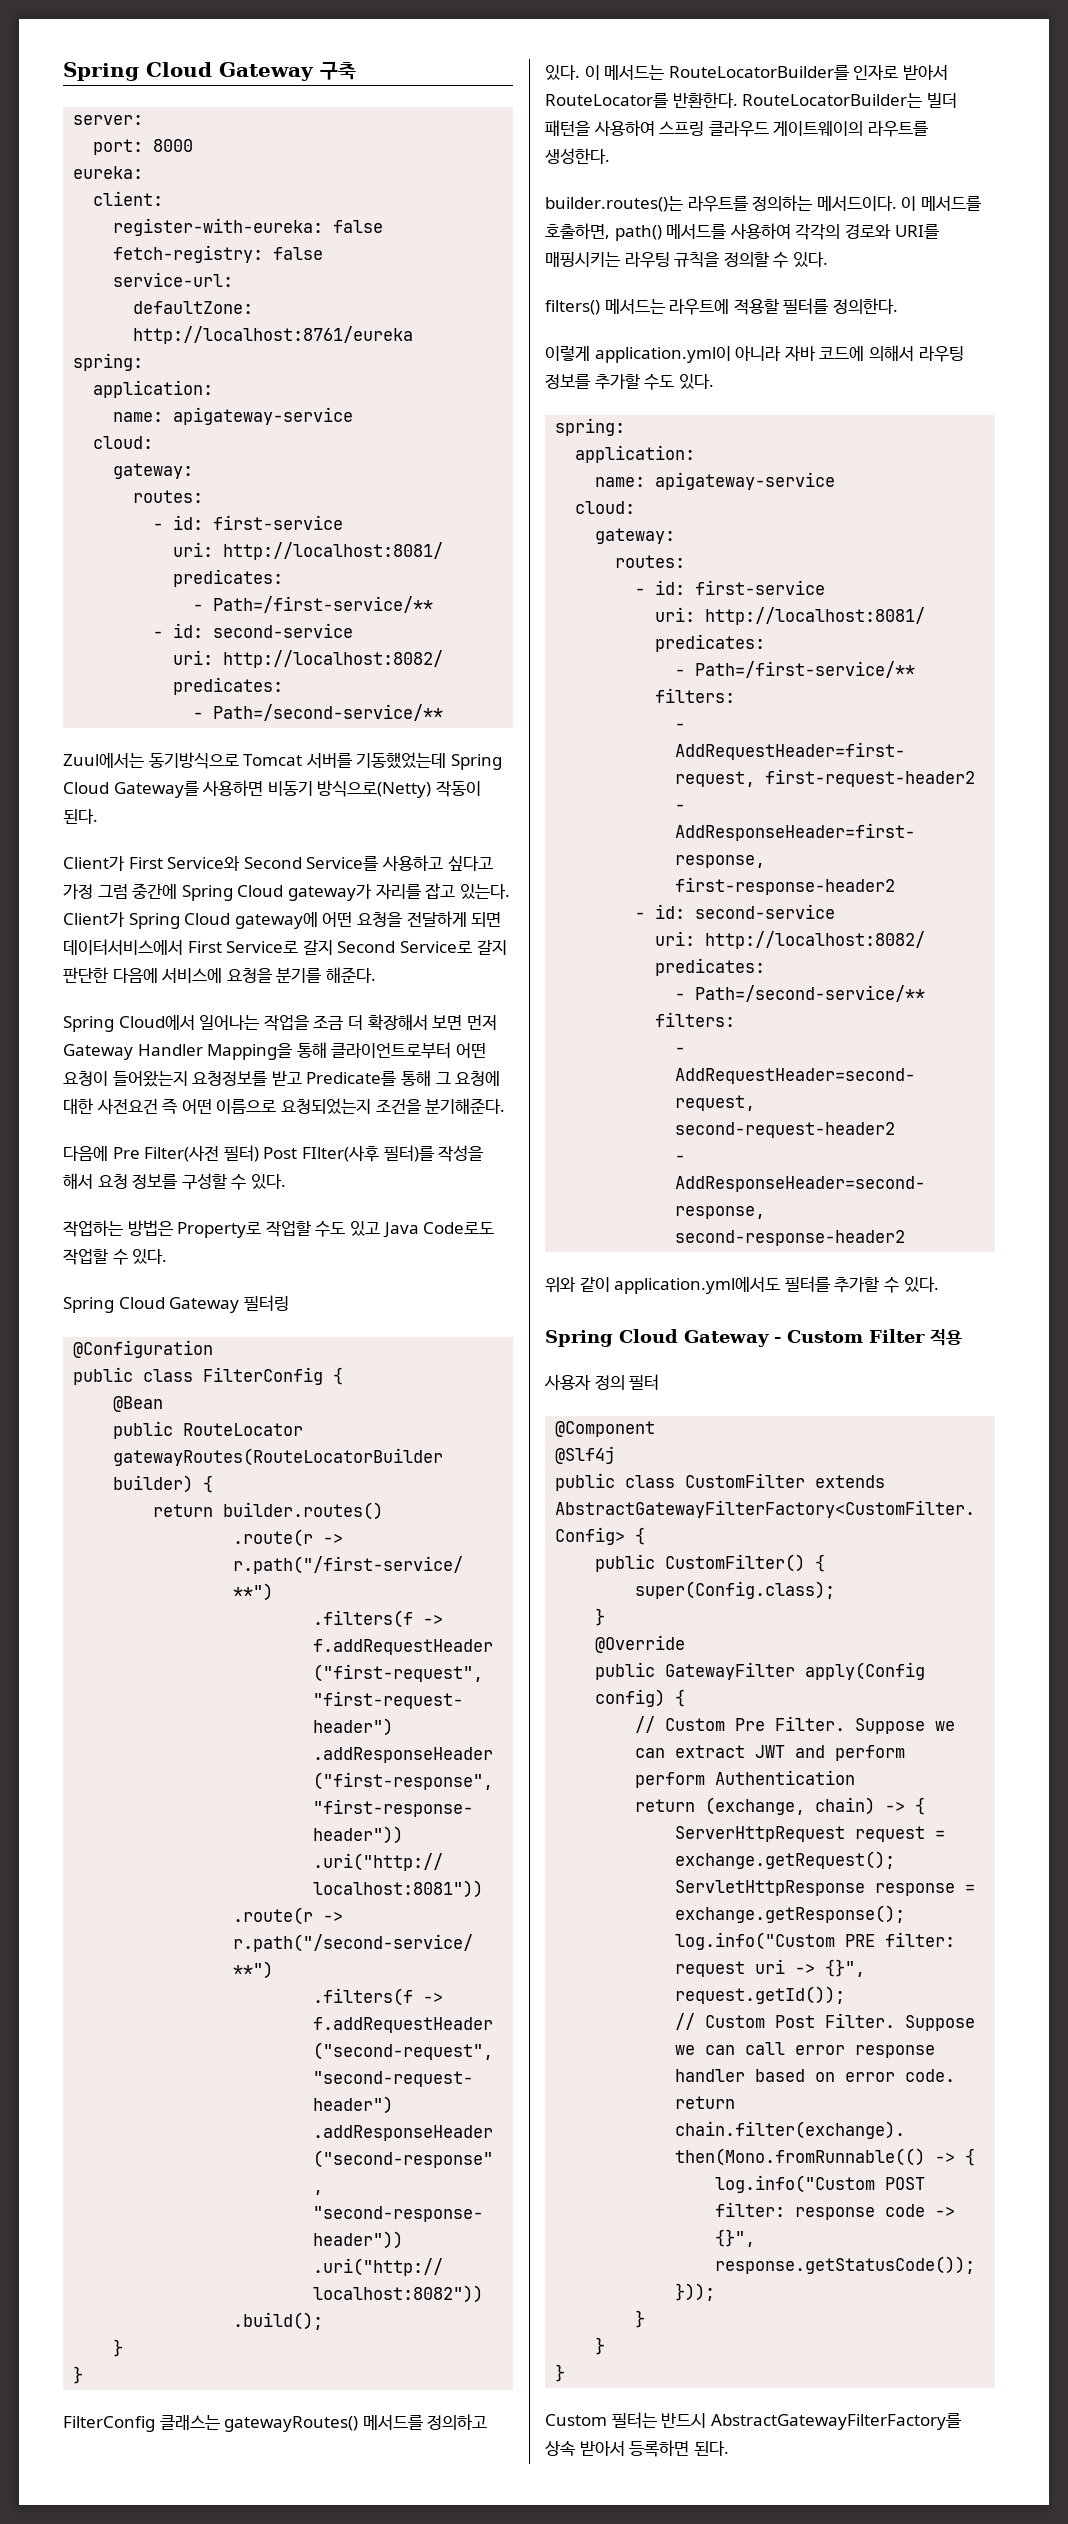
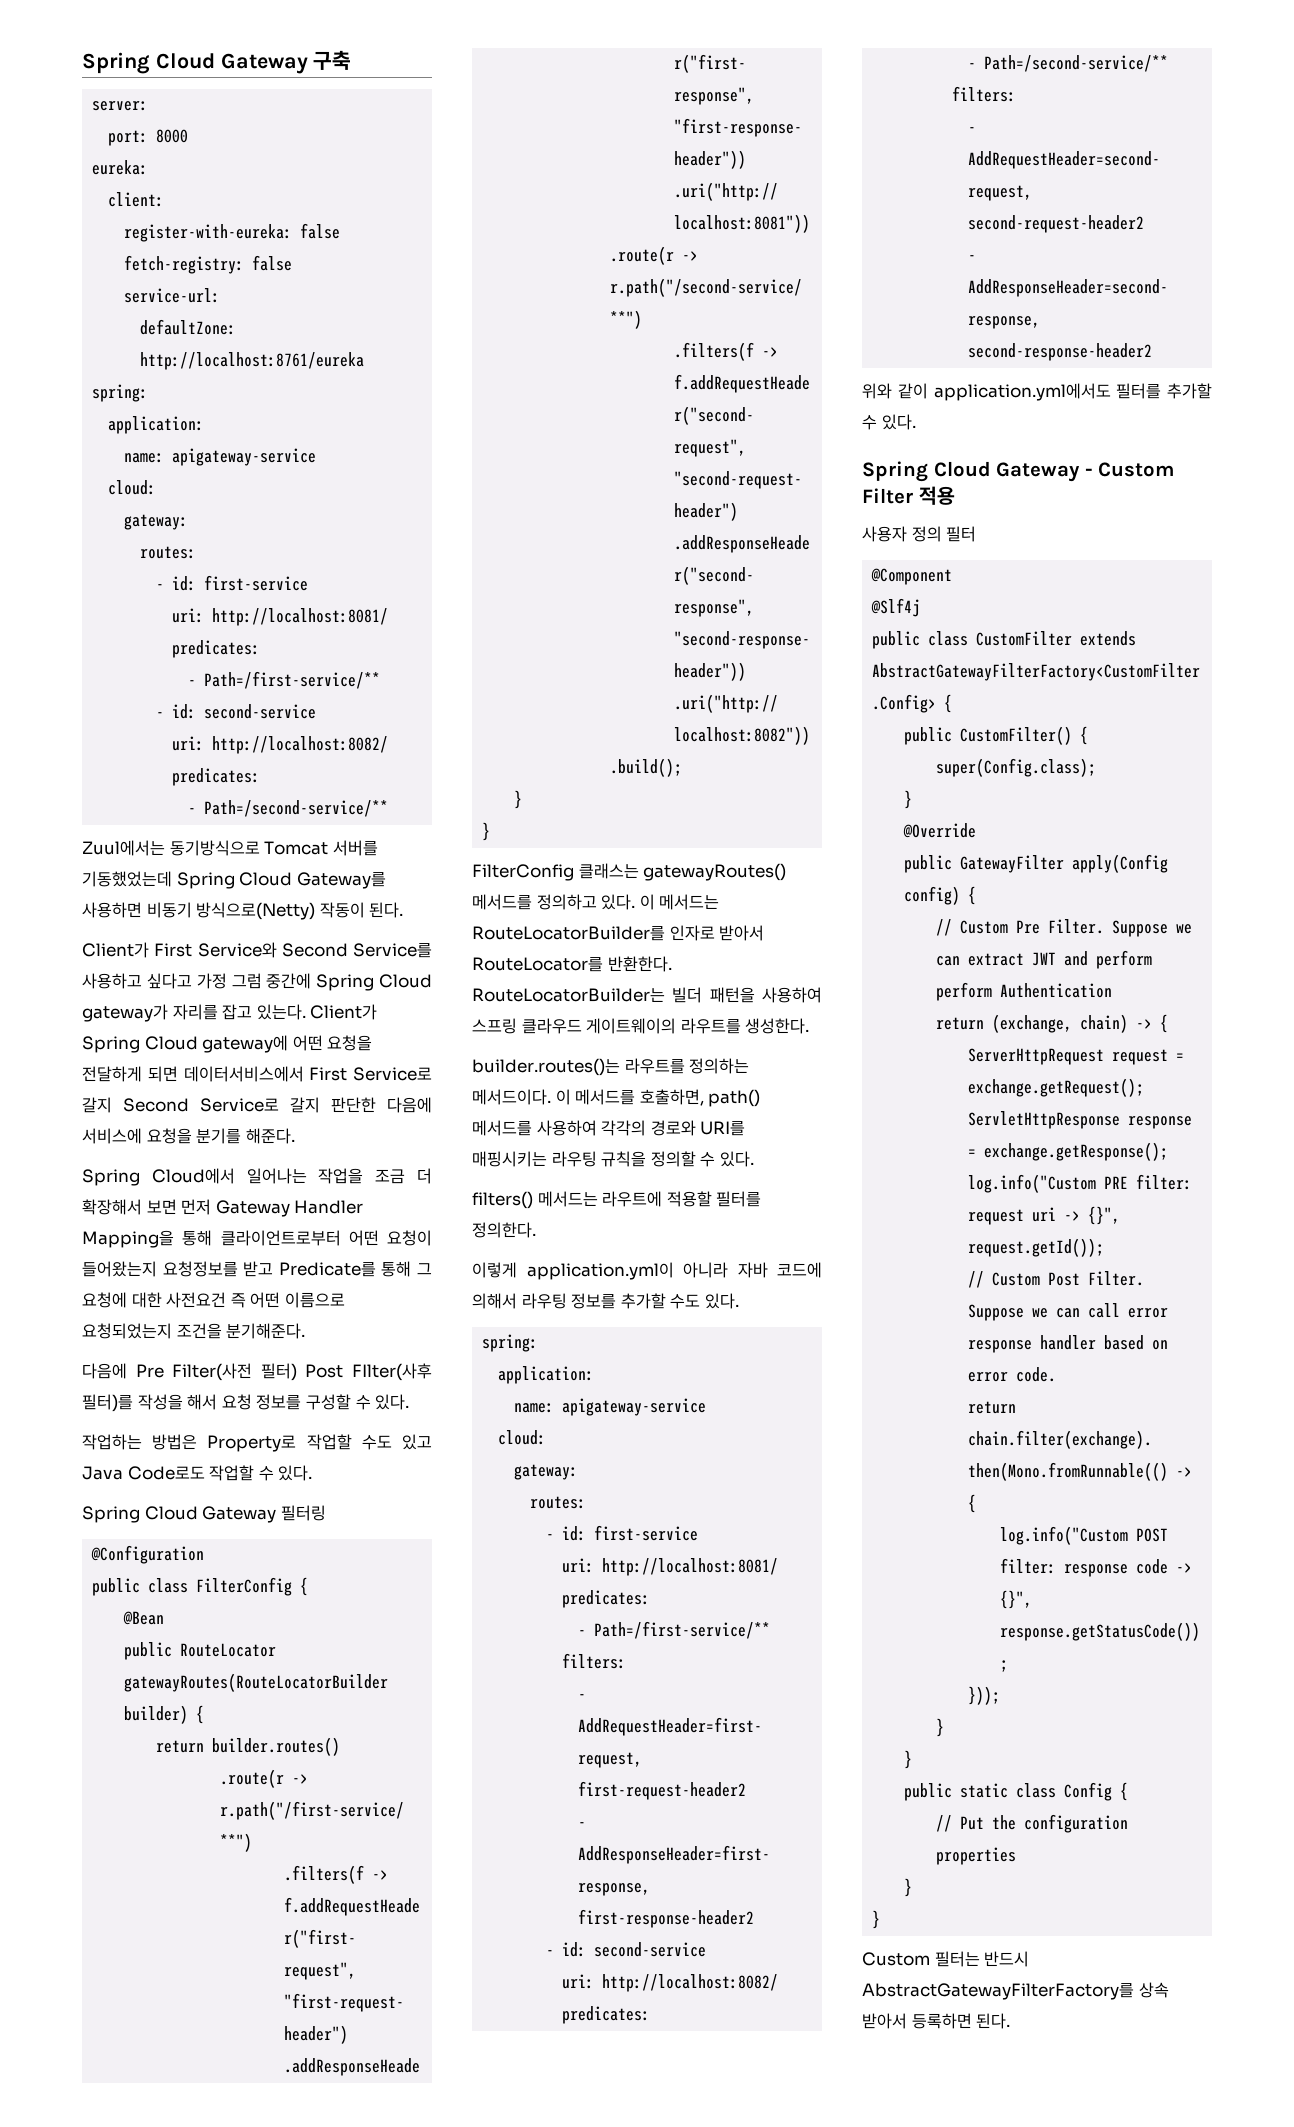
+ public static class Config {
+ // Put the configuration properties
+ }

